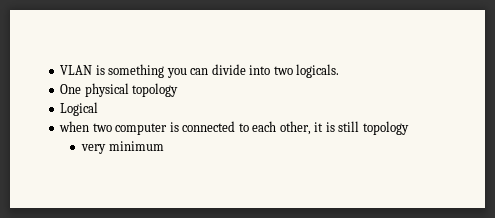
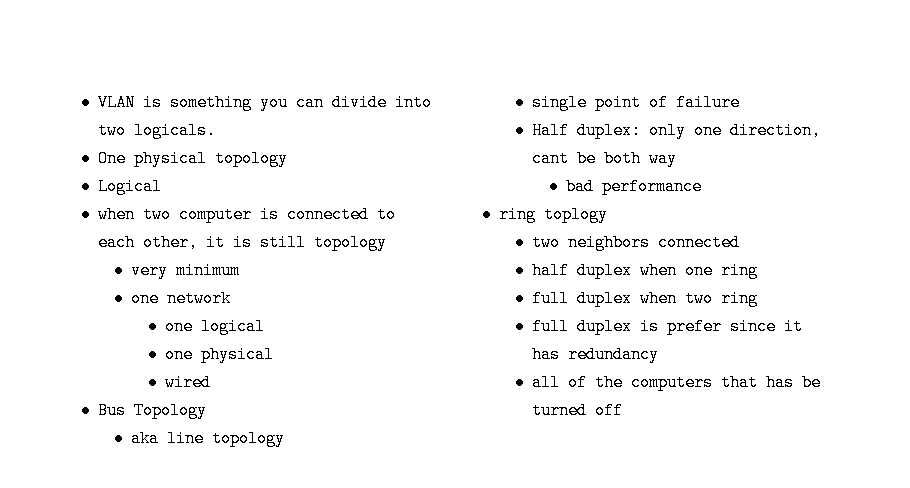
+ one network
+ one logical
+ one physical
+ wired
+ Bus Topology
+ aka line topology
+ single point of failure
+ Half duplex: only one direction, cant be both way
+ bad performance
+ ring toplogy
+ two neighbors connected
+ half duplex when one ring
+ full duplex when two ring
+ full duplex is prefer since it has redundancy
+ all of the computers that has be turned off

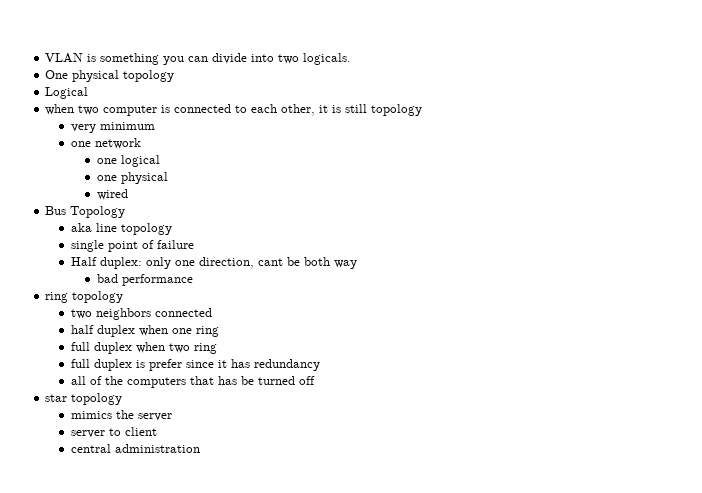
- ring toplogy
+ ring topology
+ star topology
+ mimics the server
+ server to client
+ central administration

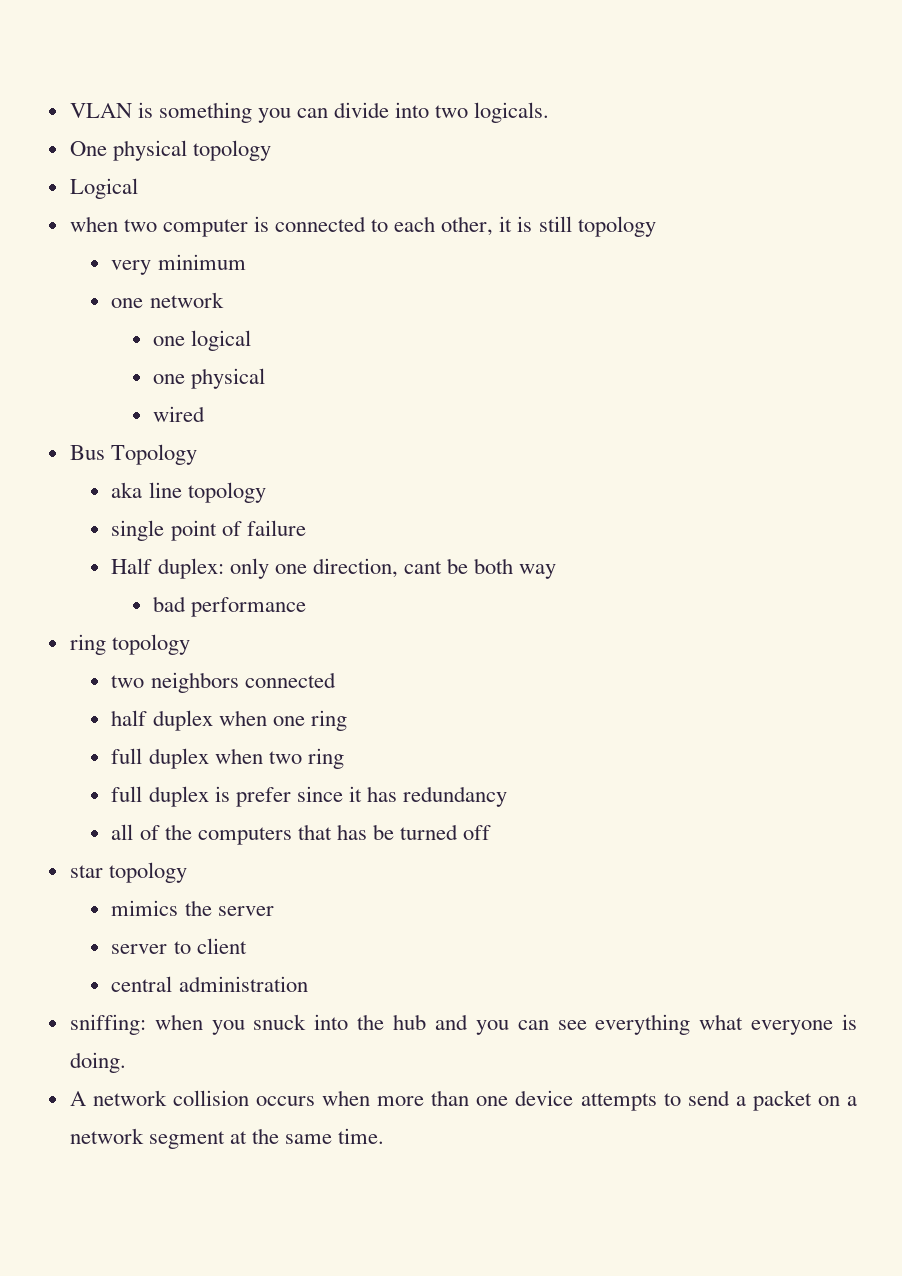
+ sniffing: when you snuck into the hub and you can see everything what everyone is doing.
+ A network collision occurs when more than one device attempts to send a packet on a network segment at the same time.

